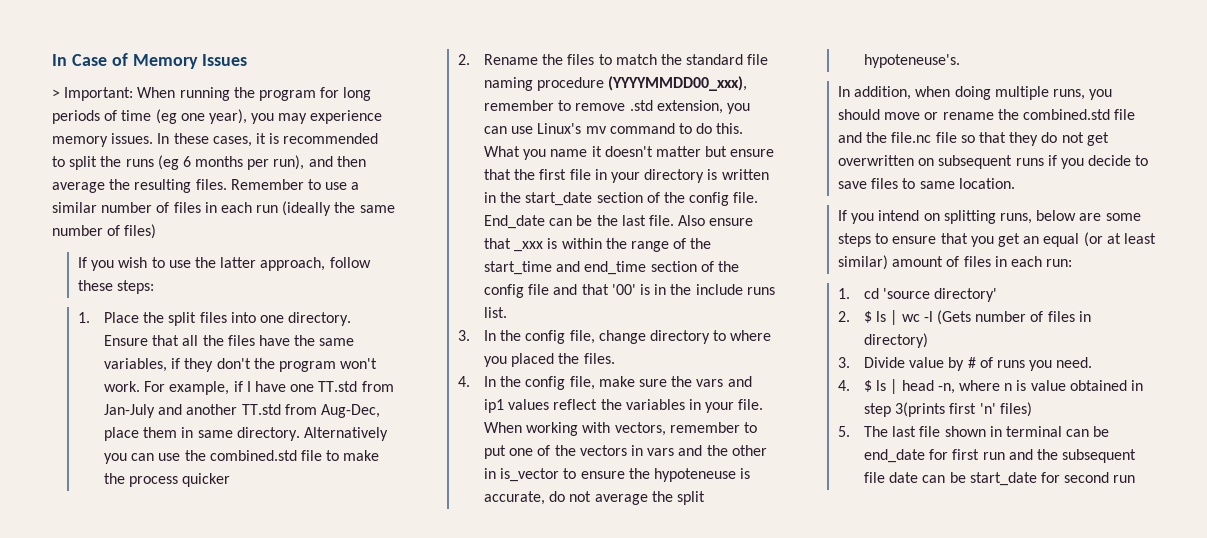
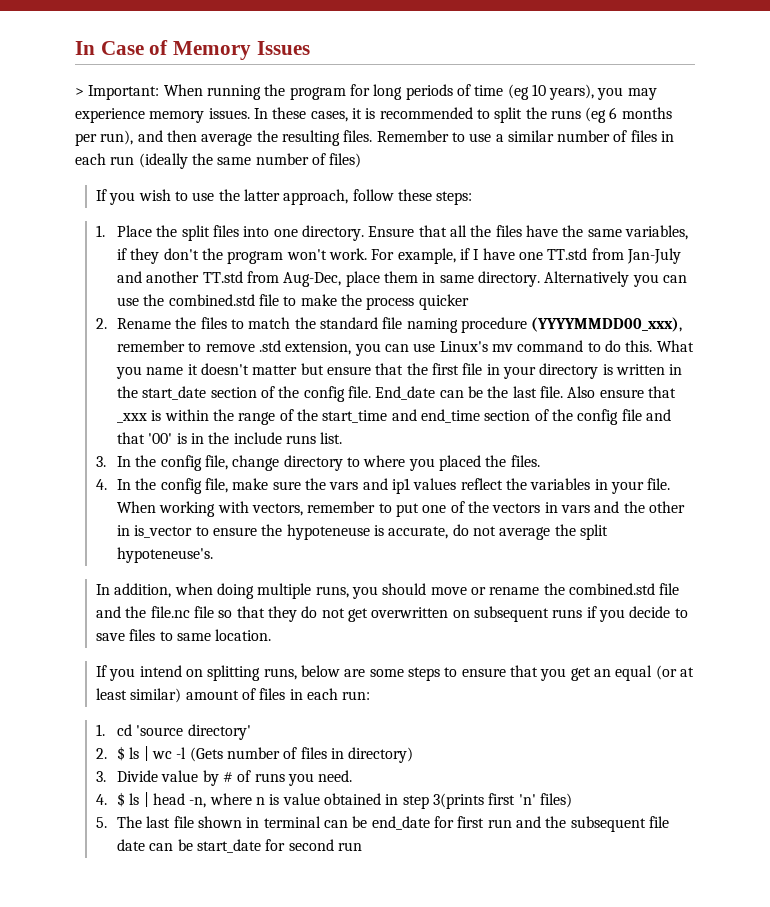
- > Important: When running the program for long periods of time (eg one year), you may experience memory issues.
+ > Important: When running the program for long periods of time (eg 10 years), you may experience memory issues.

